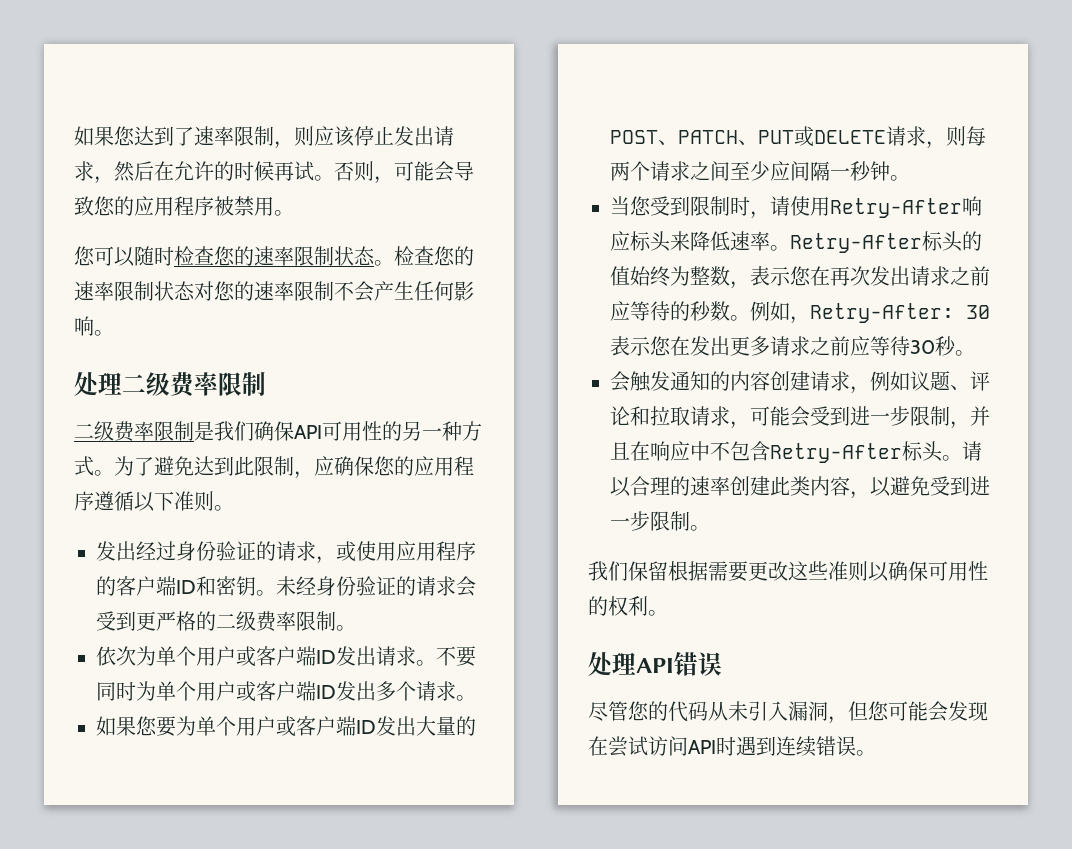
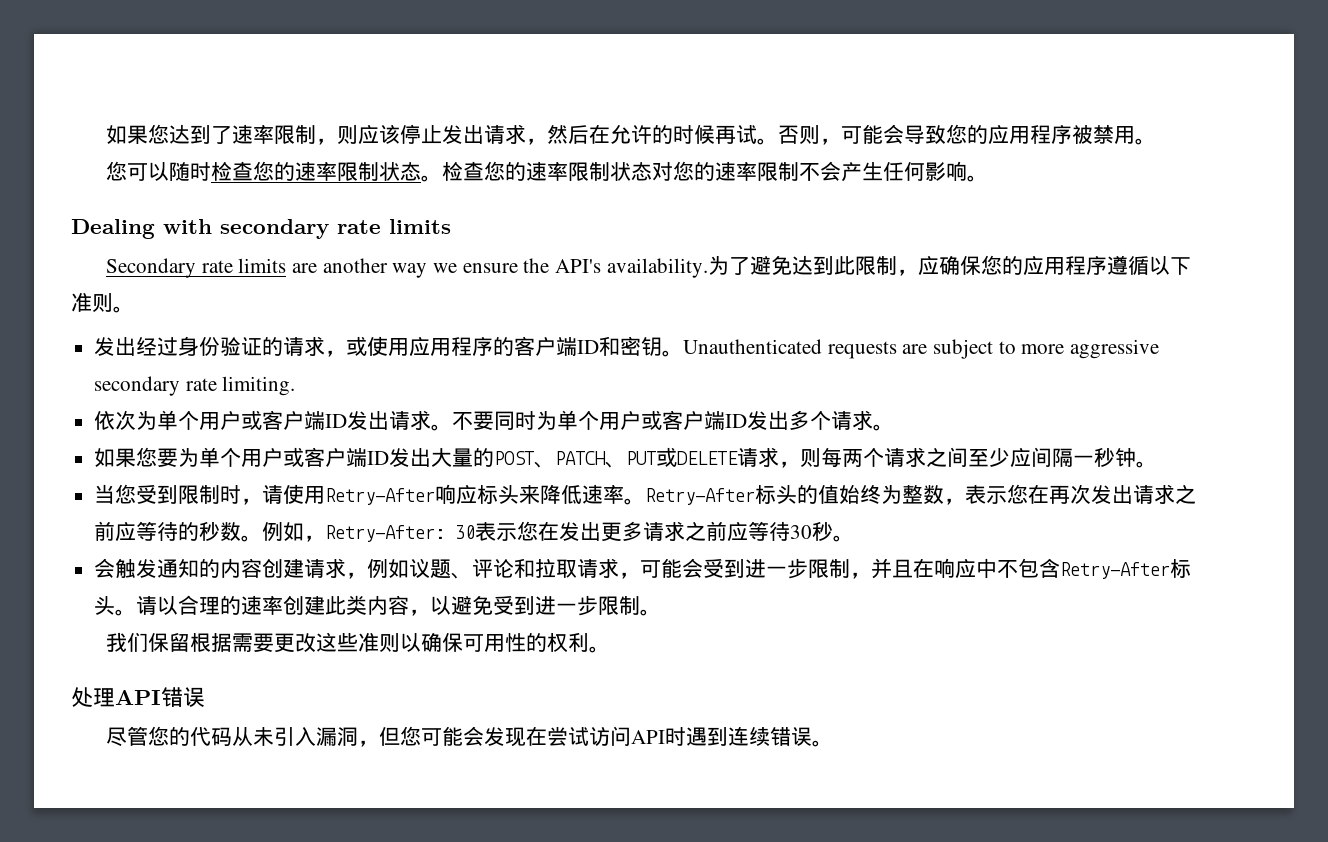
- 处理二级费率限制
- 二级费率限制是我们确保API可用性的另一种方式。
+ Dealing with secondary rate limits
+ Secondary rate limits are another way we ensure the API's availability.
- 未经身份验证的请求会受到更严格的二级费率限制。
+ Unauthenticated requests are subject to more aggressive secondary rate limiting.

